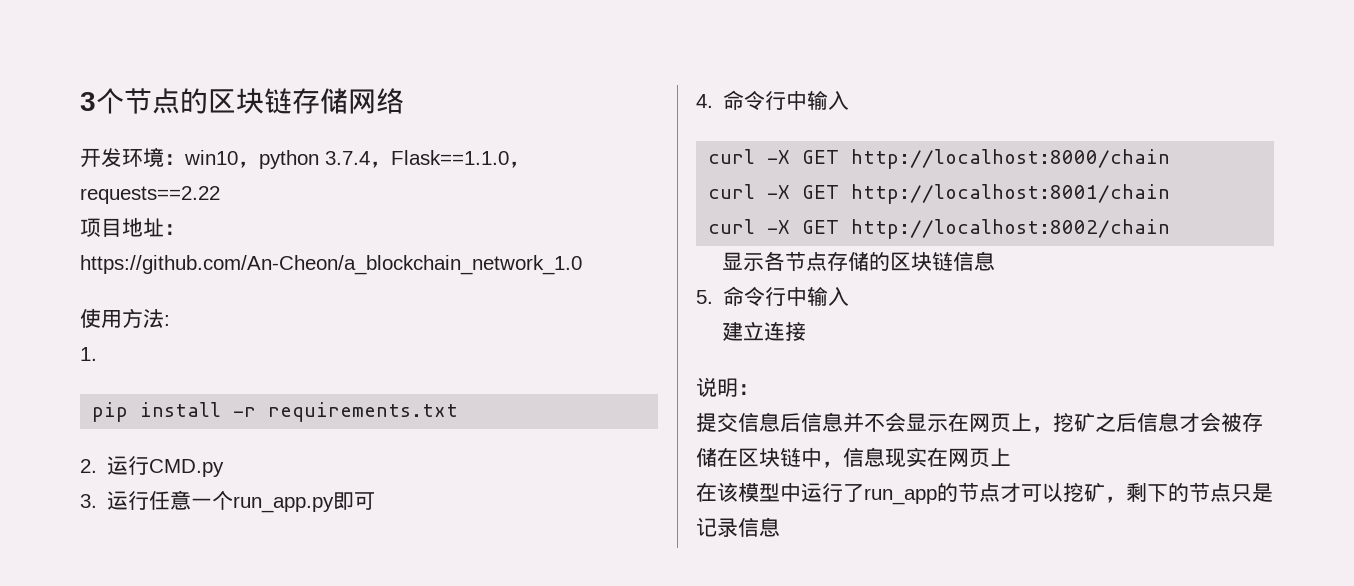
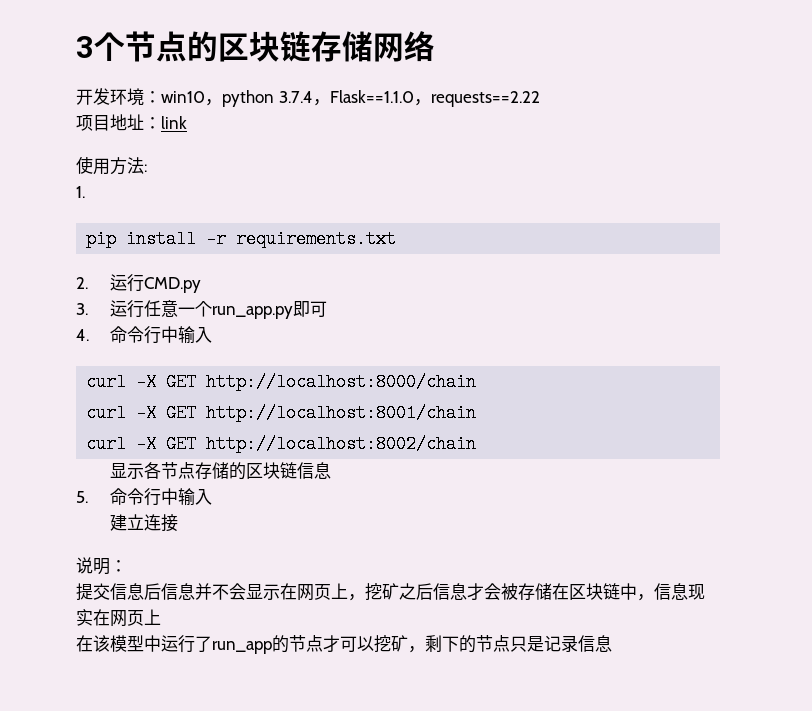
- 项目地址：https://github.com/An-Cheon/a_blockchain_network_1.0
+ 项目地址：link

